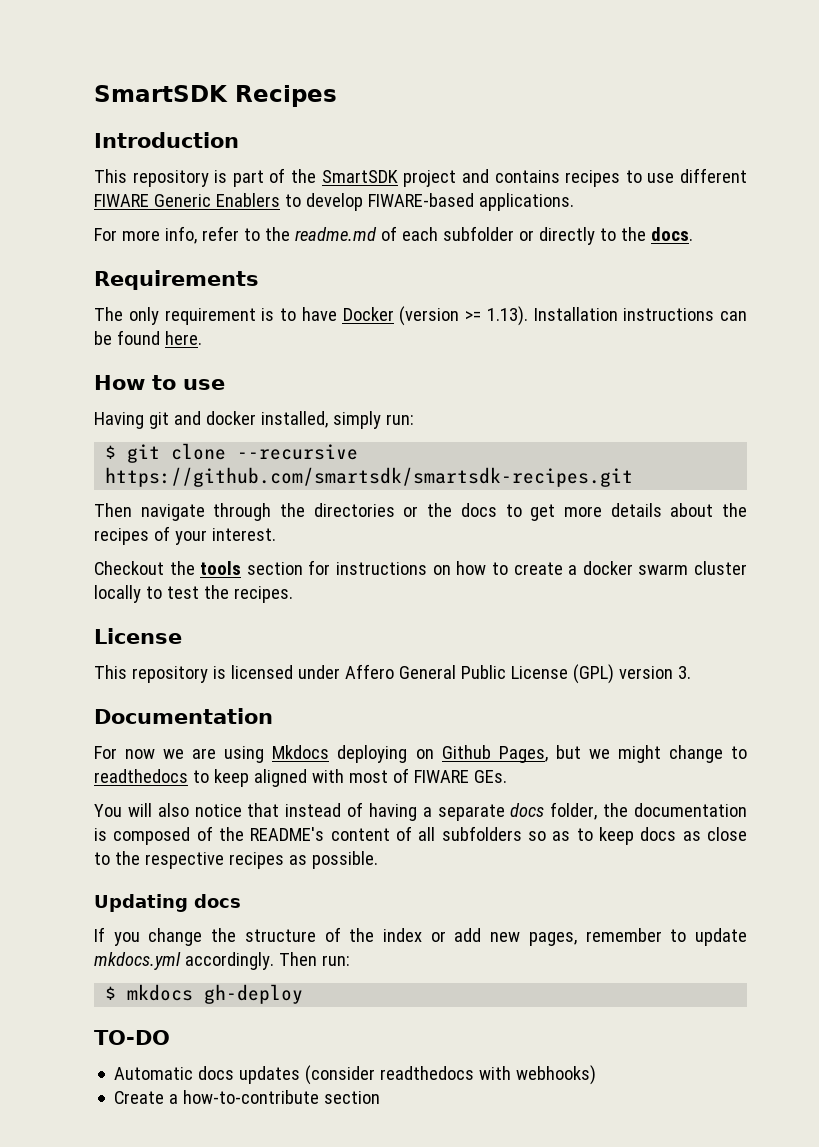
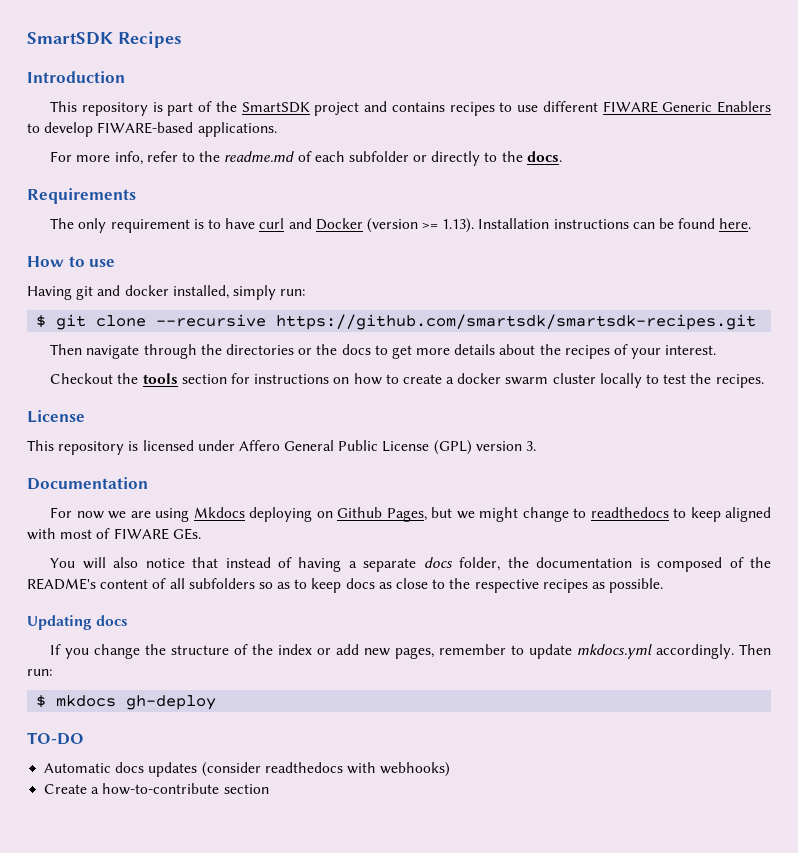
- The only requirement is to have Docker (version >= 1.13). Installation instructions can be found here.
+ The only requirement is to have curl and Docker (version >= 1.13). Installation instructions can be found here.

